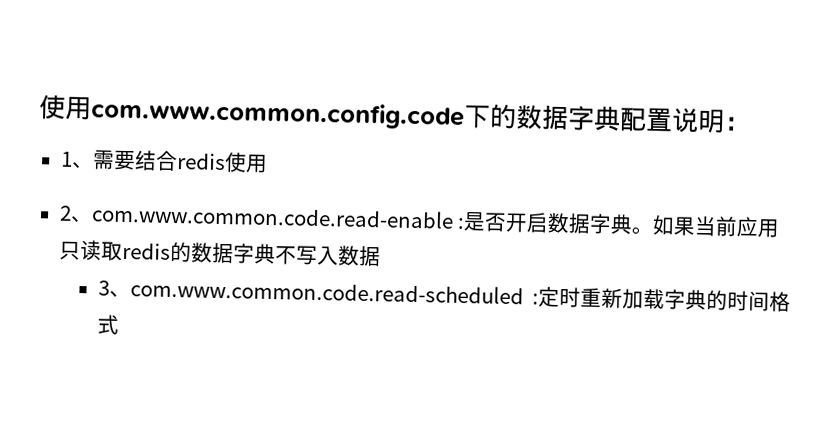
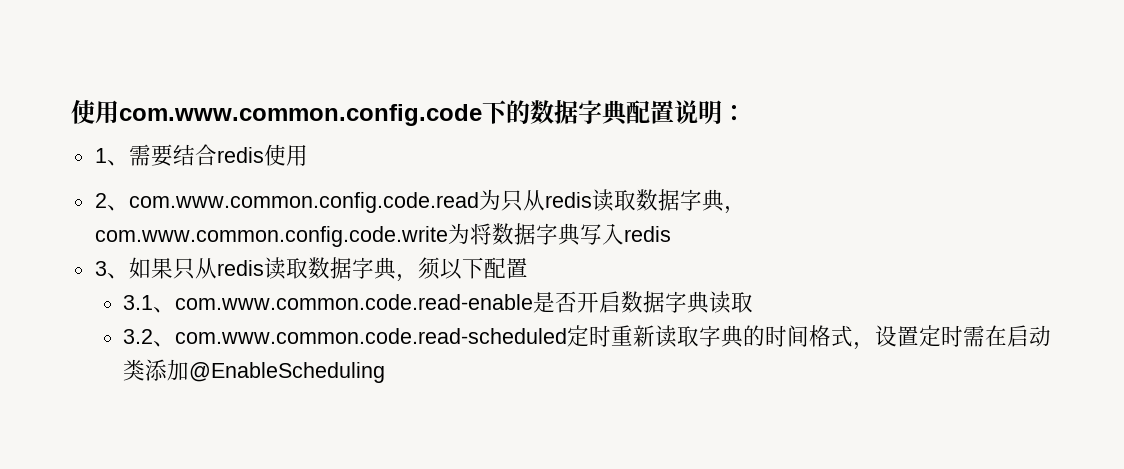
- 2、com.www.common.code.read-enable :是否开启数据字典。如果当前应用只读取redis的数据字典不写入数据
- 3、com.www.common.code.read-scheduled :定时重新加载字典的时间格式
+ 2、com.www.common.config.code.read为只从redis读取数据字典，com.www.common.config.code.write为将数据字典写入redis
+ 3、如果只从redis读取数据字典，须以下配置
+ 3.1、com.www.common.code.read-enable是否开启数据字典读取
+ 3.2、com.www.common.code.read-scheduled定时重新读取字典的时间格式，设置定时需在启动类添加@EnableScheduling

